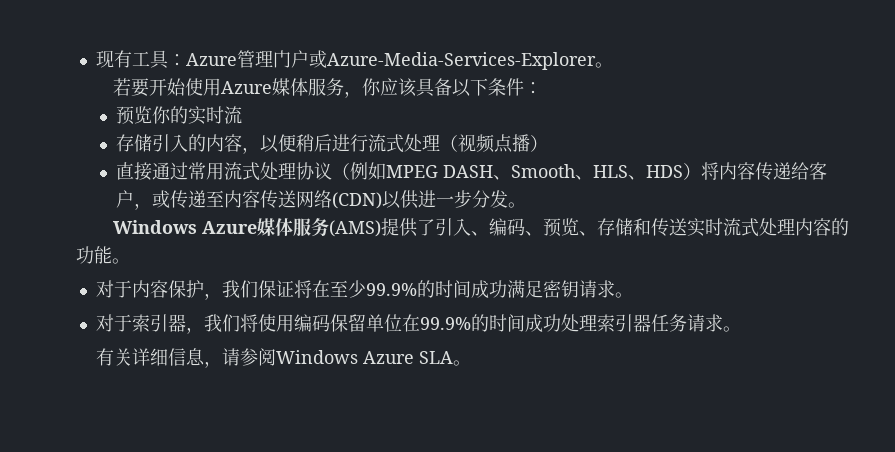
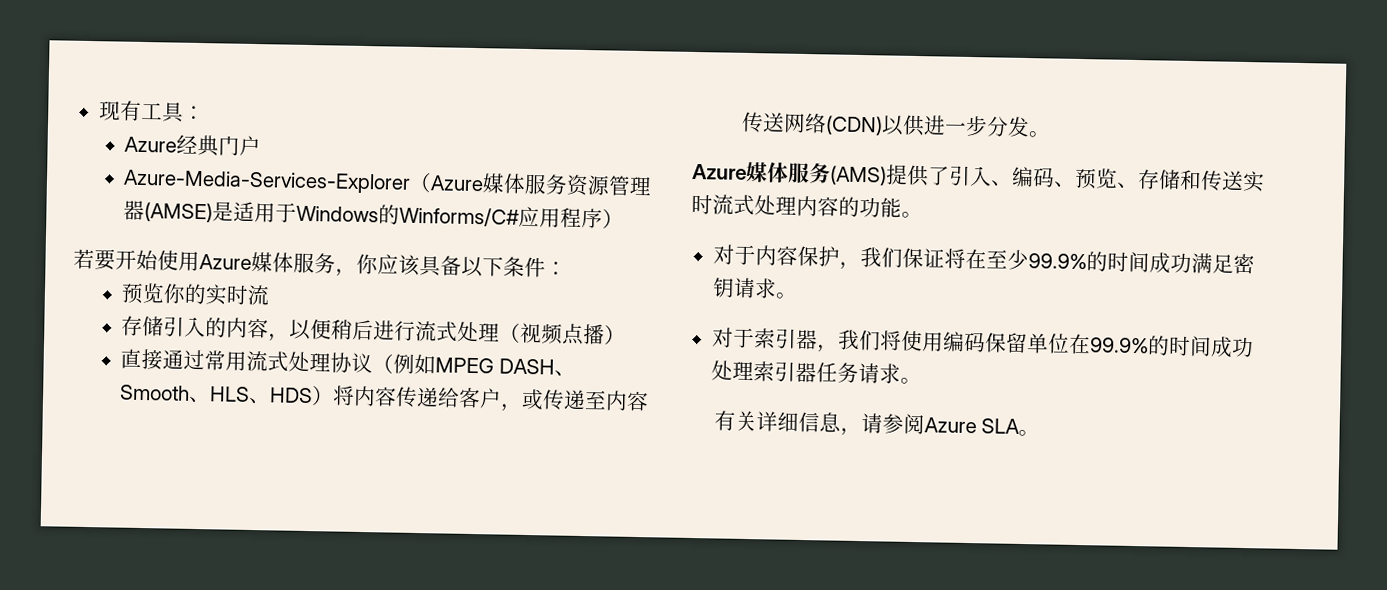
- 现有工具：Azure管理门户或Azure-Media-Services-Explorer。
+ 现有工具：
+ Azure经典门户
+ Azure-Media-Services-Explorer（Azure媒体服务资源管理器(AMSE)是适用于Windows的Winforms/C#应用程序）
- Windows Azure媒体服务(AMS)提供了引入、编码、预览、存储和传送实时流式处理内容的功能。
+ Azure媒体服务(AMS)提供了引入、编码、预览、存储和传送实时流式处理内容的功能。
- 有关详细信息，请参阅Windows Azure SLA。
+ 有关详细信息，请参阅Azure SLA。

